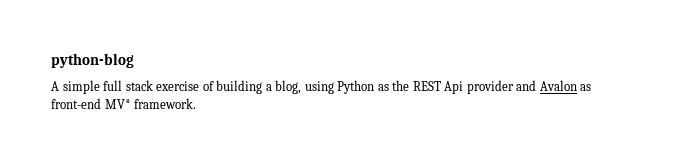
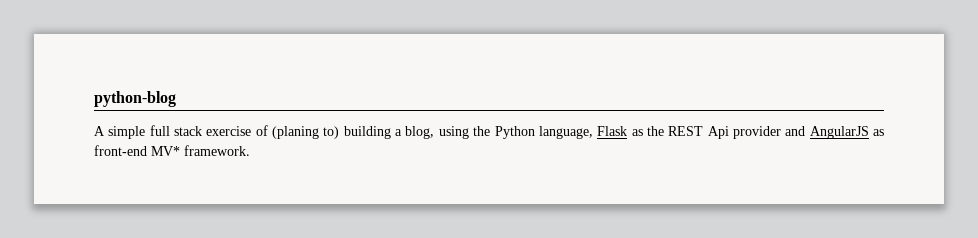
- A simple full stack exercise of building a blog, using Python as the REST Api provider and Avalon as front-end MV* framework.
+ A simple full stack exercise of (planing to) building a blog, using the Python language, Flask as the REST Api provider and AngularJS as front-end MV* framework.

